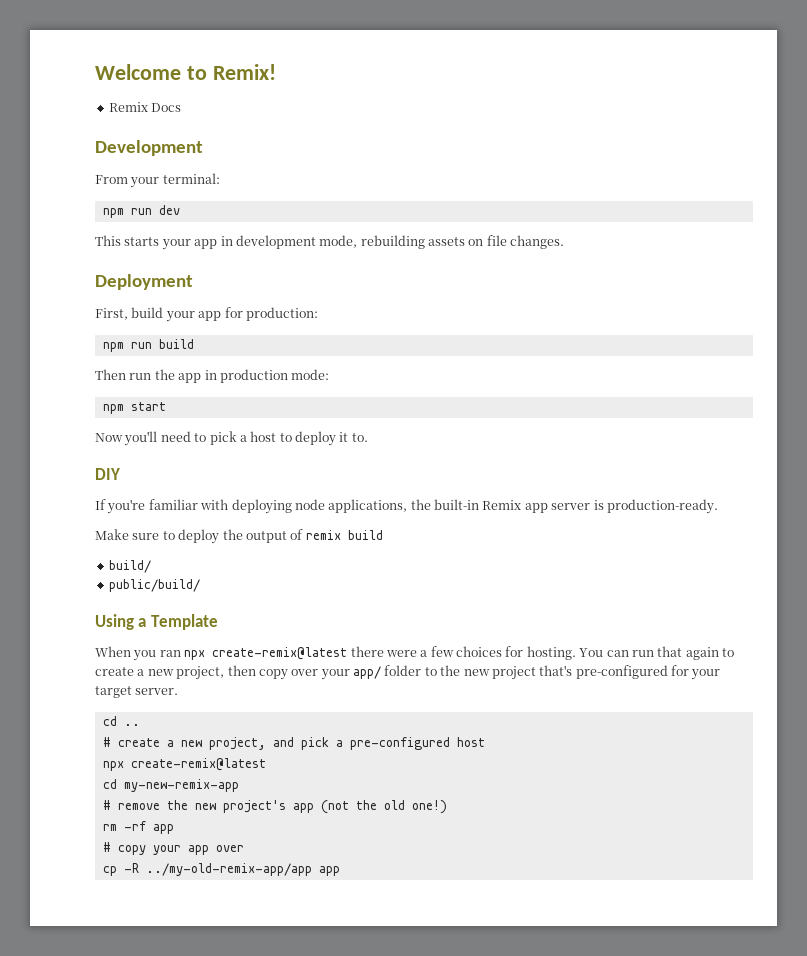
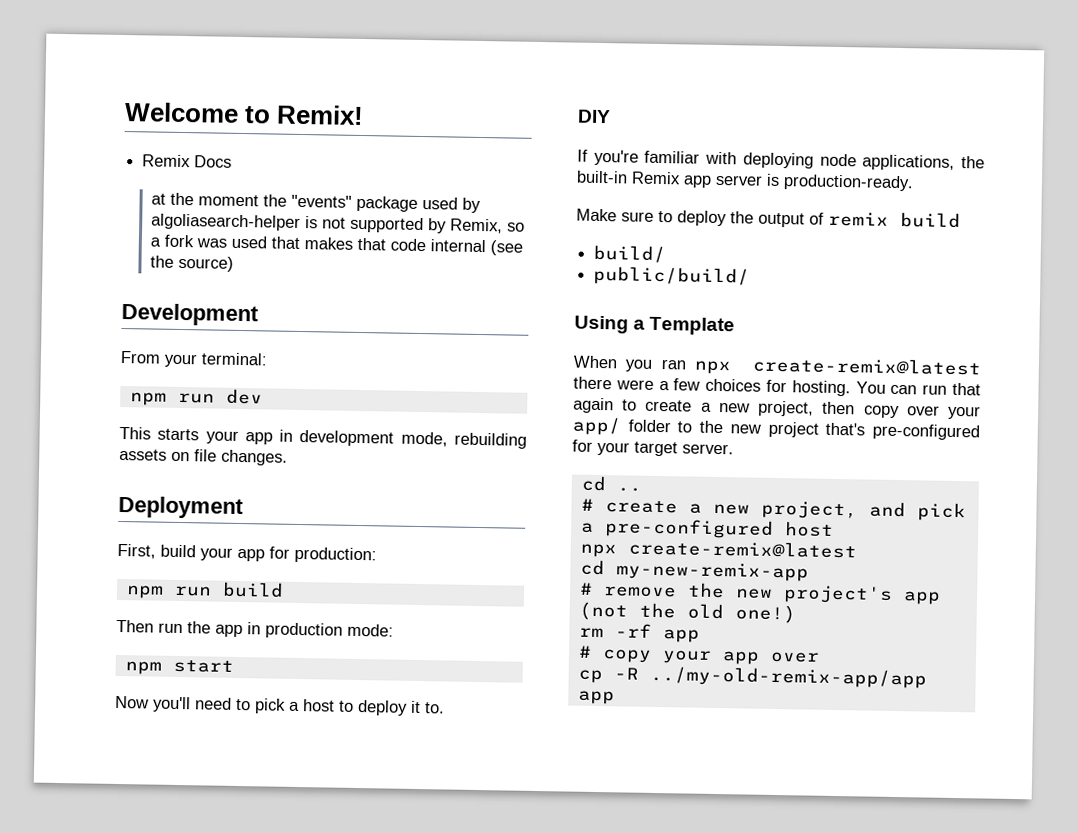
+ at the moment the "events" package used by algoliasearch-helper is not supported by Remix, so a fork was used that makes that code internal (see the source)

